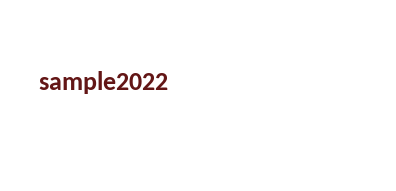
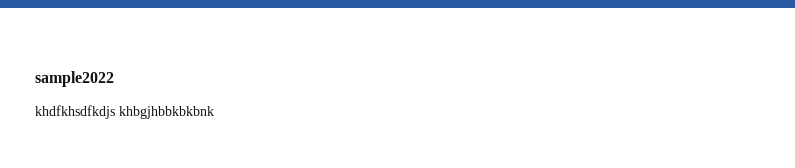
+ khdfkhsdfkdjs khbgjhbbkbkbnk

